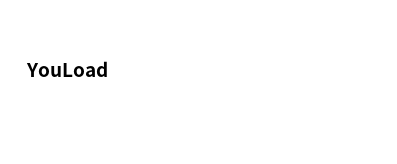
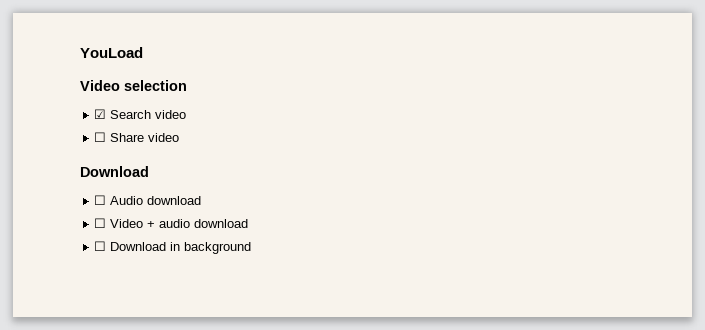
+ Video selection
+ ☑ Search video
+ ☐ Share video
+ Download
+ ☐ Audio download
+ ☐ Video + audio download
+ ☐ Download in background

